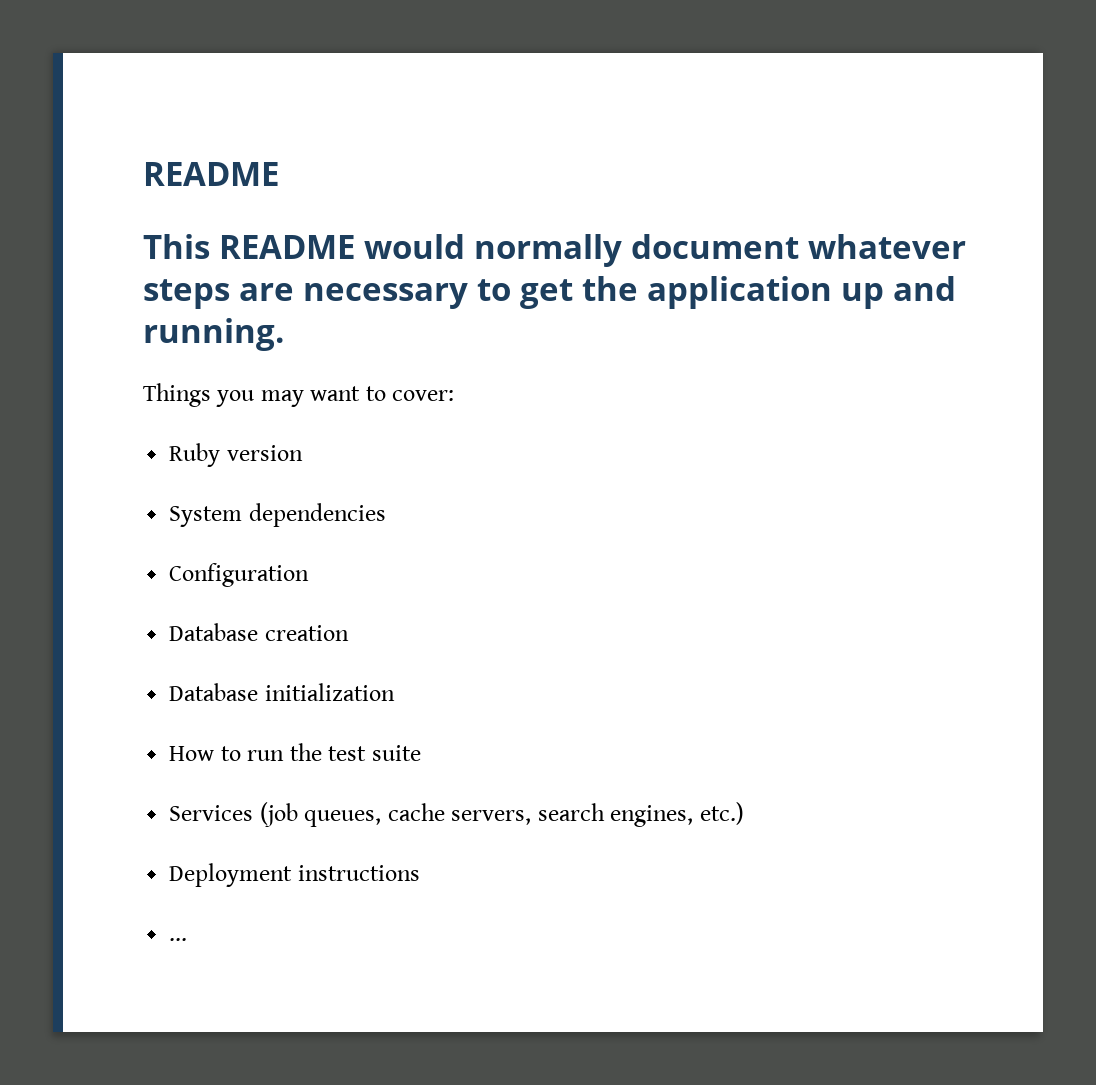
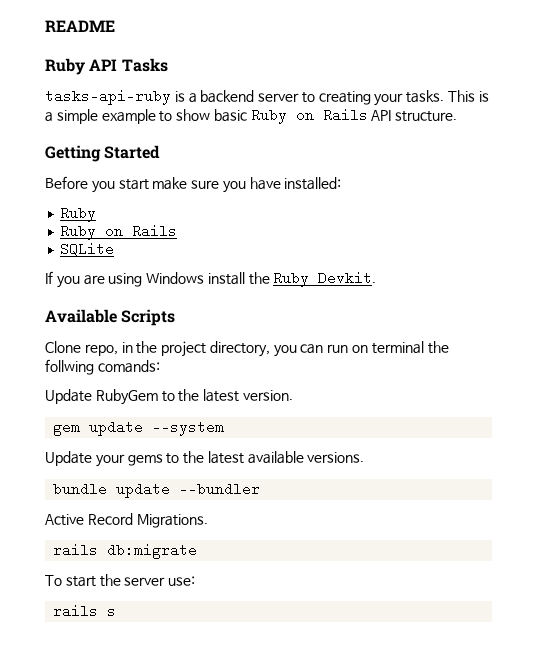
- This README would normally document whatever steps are necessary to get the application up and running.
- Things you may want to cover:
- Ruby version
- System dependencies
- Configuration
- Database creation
- Database initialization
- How to run the test suite
- Services (job queues, cache servers, search engines, etc.)
- Deployment instructions
- ...
+ Ruby API Tasks
+ tasks-api-ruby is a backend server to creating your tasks. This is a simple example to show basic Ruby on Rails API structure.
+ Getting Started
+ Before you start make sure you have installed:
+ Ruby
+ Ruby on Rails
+ SQLite
+ If you are using Windows install the Ruby Devkit.
+ Available Scripts
+ Clone repo, in the project directory, you can run on terminal the follwing comands:
+ Update RubyGem to the latest version.
+ gem update --system
+ Update your gems to the latest available versions.
+ bundle update --bundler
+ Active Record Migrations.
+ rails db:migrate
+ To start the server use:
+ rails s

